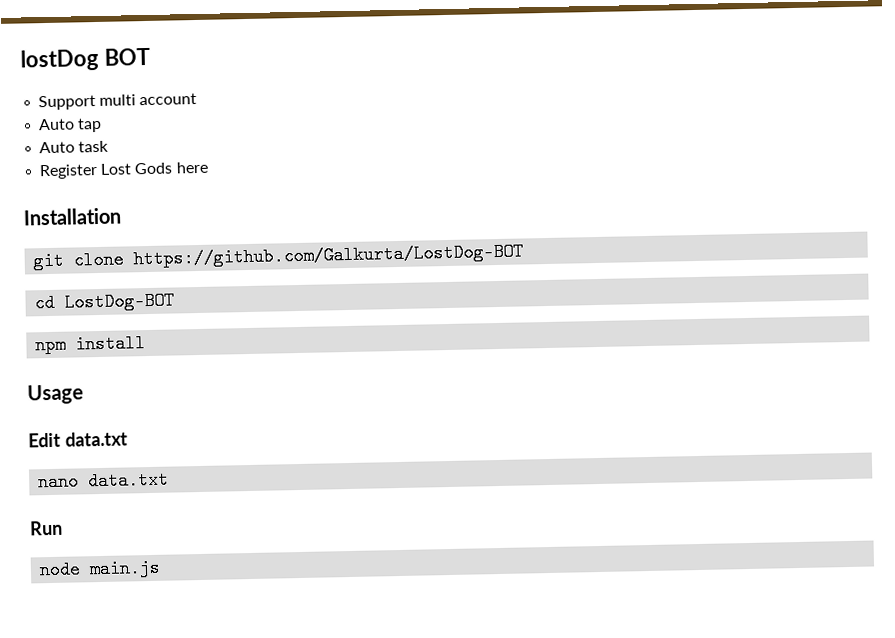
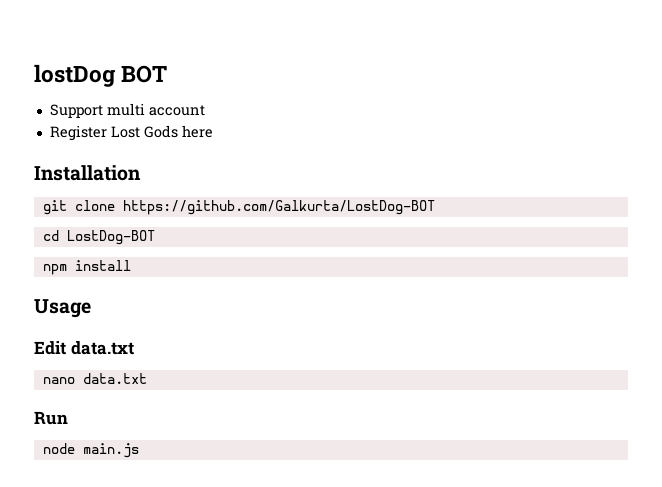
- Auto tap
- Auto task

